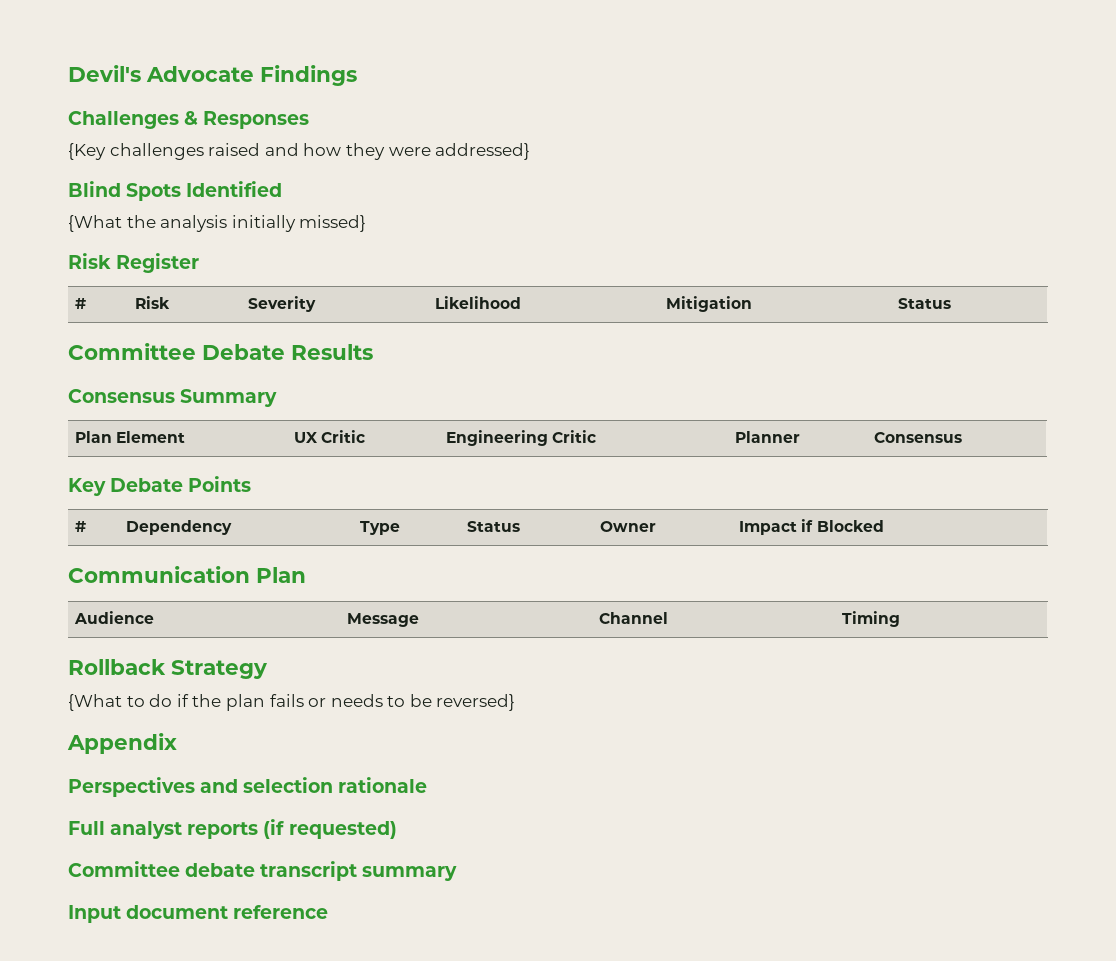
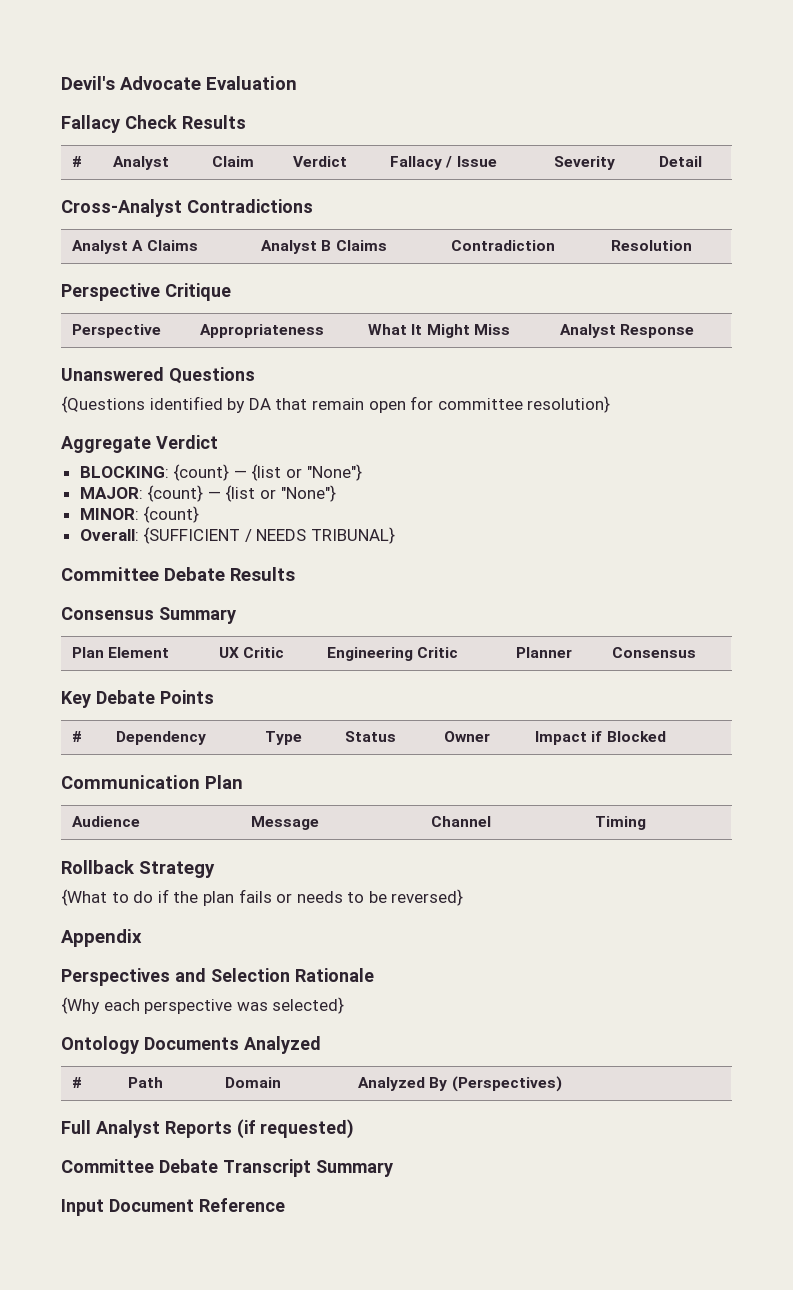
- Devil's Advocate Findings
- Challenges & Responses
- {Key challenges raised and how they were addressed}
- Blind Spots Identified
- {What the analysis initially missed}
- Risk Register
- # | Risk | Severity | Likelihood | Mitigation | Status
+ Devil's Advocate Evaluation
+ Fallacy Check Results
+ # | Analyst | Claim | Verdict | Fallacy / Issue | Severity | Detail
+ Cross-Analyst Contradictions
+ Analyst A Claims | Analyst B Claims | Contradiction | Resolution
+ Perspective Critique
+ Perspective | Appropriateness | What It Might Miss | Analyst Response
+ Unanswered Questions
+ {Questions identified by DA that remain open for committee resolution}
+ Aggregate Verdict
+ BLOCKING: {count} — {list or "None"}
+ MAJOR: {count} — {list or "None"}
+ MINOR: {count}
+ Overall: {SUFFICIENT / NEEDS TRIBUNAL}
- Perspectives and selection rationale
+ Perspectives and Selection Rationale
+ {Why each perspective was selected}
+ Ontology Documents Analyzed
+ # | Path | Domain | Analyzed By (Perspectives)
- Full analyst reports (if requested)
+ Full Analyst Reports (if requested)
- Committee debate transcript summary
+ Committee Debate Transcript Summary
- Input document reference
+ Input Document Reference

